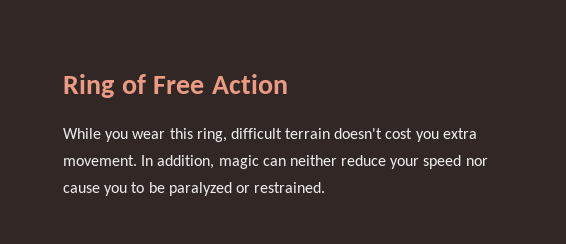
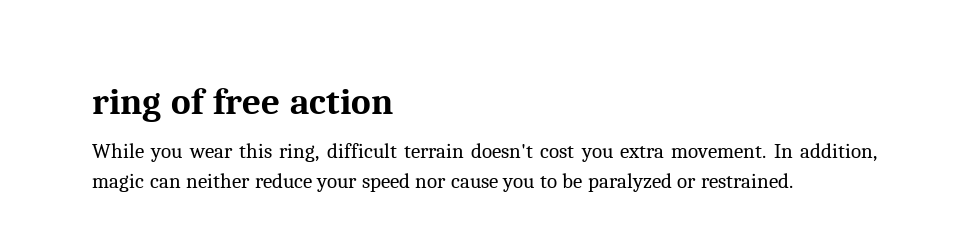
- Ring of Free Action
+ ring of free action

